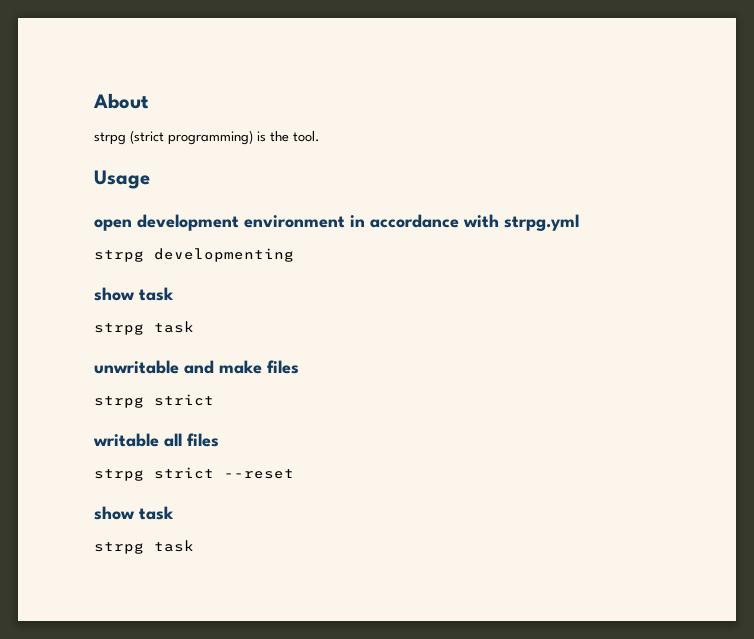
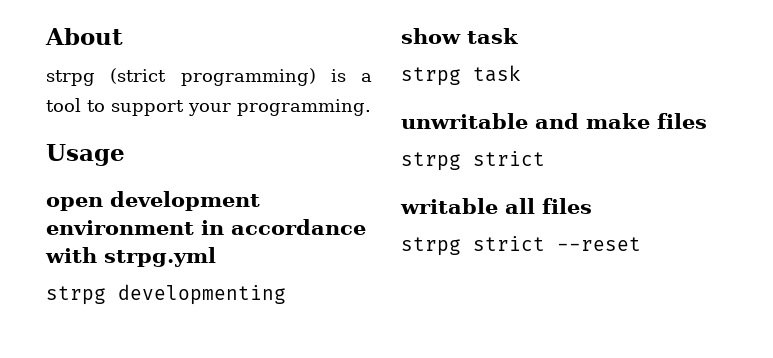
- strpg (strict programming) is the tool.
+ strpg (strict programming) is a tool to support your programming.
  strpg strict --reset
- show task
- strpg task

